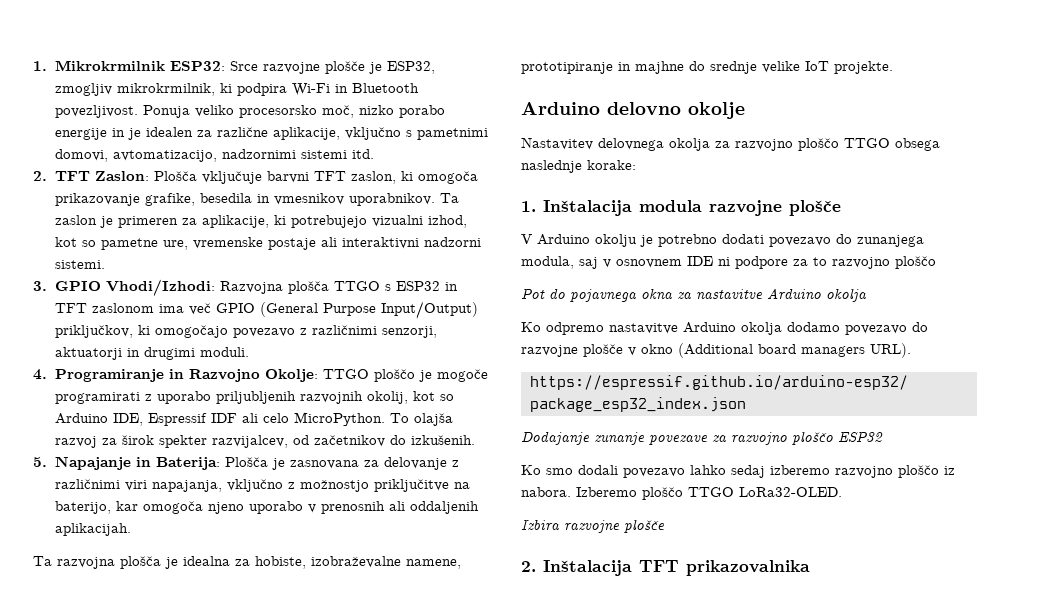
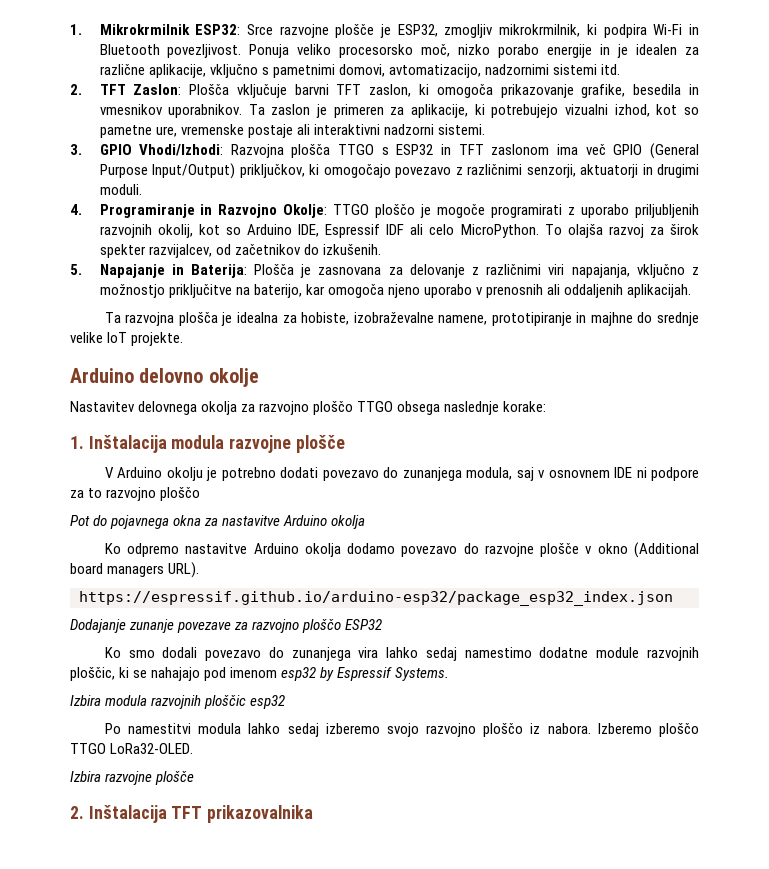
- Ko smo dodali povezavo lahko sedaj izberemo razvojno ploščo iz nabora.
+ Ko smo dodali povezavo do zunanjega vira lahko sedaj namestimo dodatne module razvojnih ploščic, ki se nahajajo pod imenom esp32 by Espressif Systems.
+ Izbira modula razvojnih ploščic esp32
+ Po namestitvi modula lahko sedaj izberemo svojo razvojno ploščo iz nabora.

